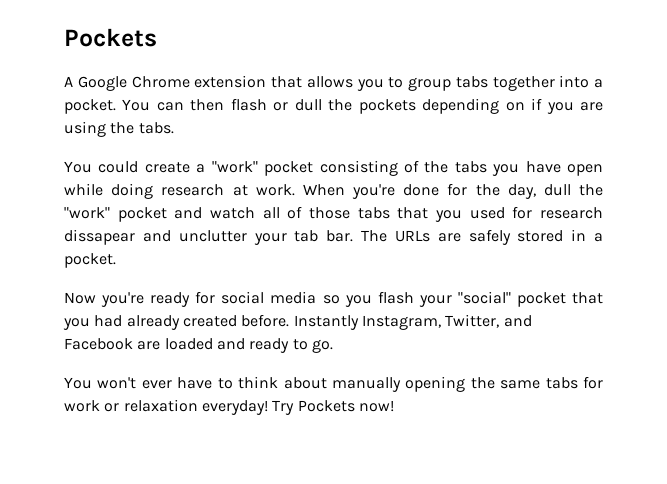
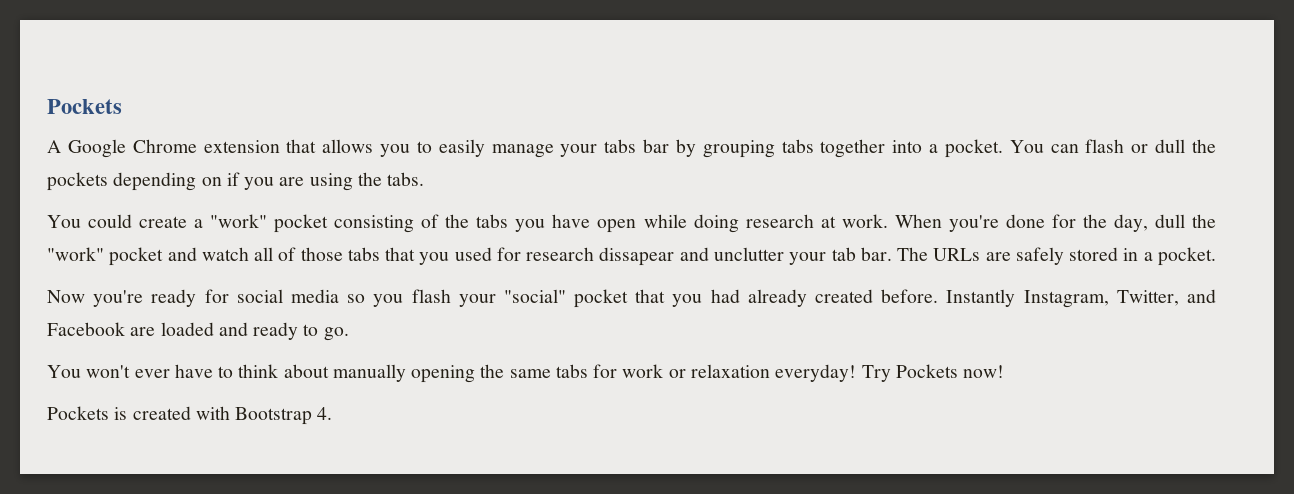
- A Google Chrome extension that allows you to group tabs together into a pocket.
+ A Google Chrome extension that allows you to easily manage your tabs bar by grouping tabs together into a pocket.
- You can then flash or dull the pockets depending on if you are using the tabs.
+ You can flash or dull the pockets depending on if you are using the tabs.
+ Pockets is created with Bootstrap 4.

